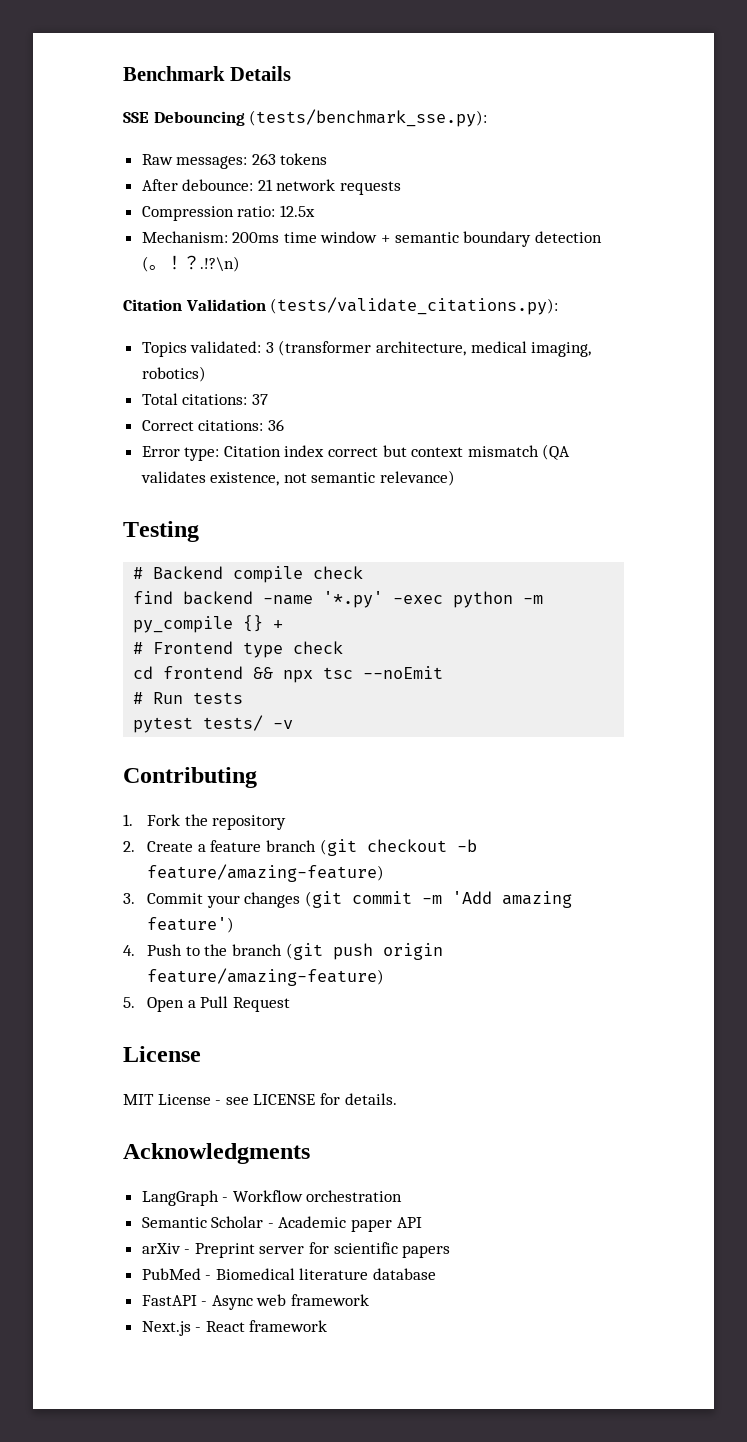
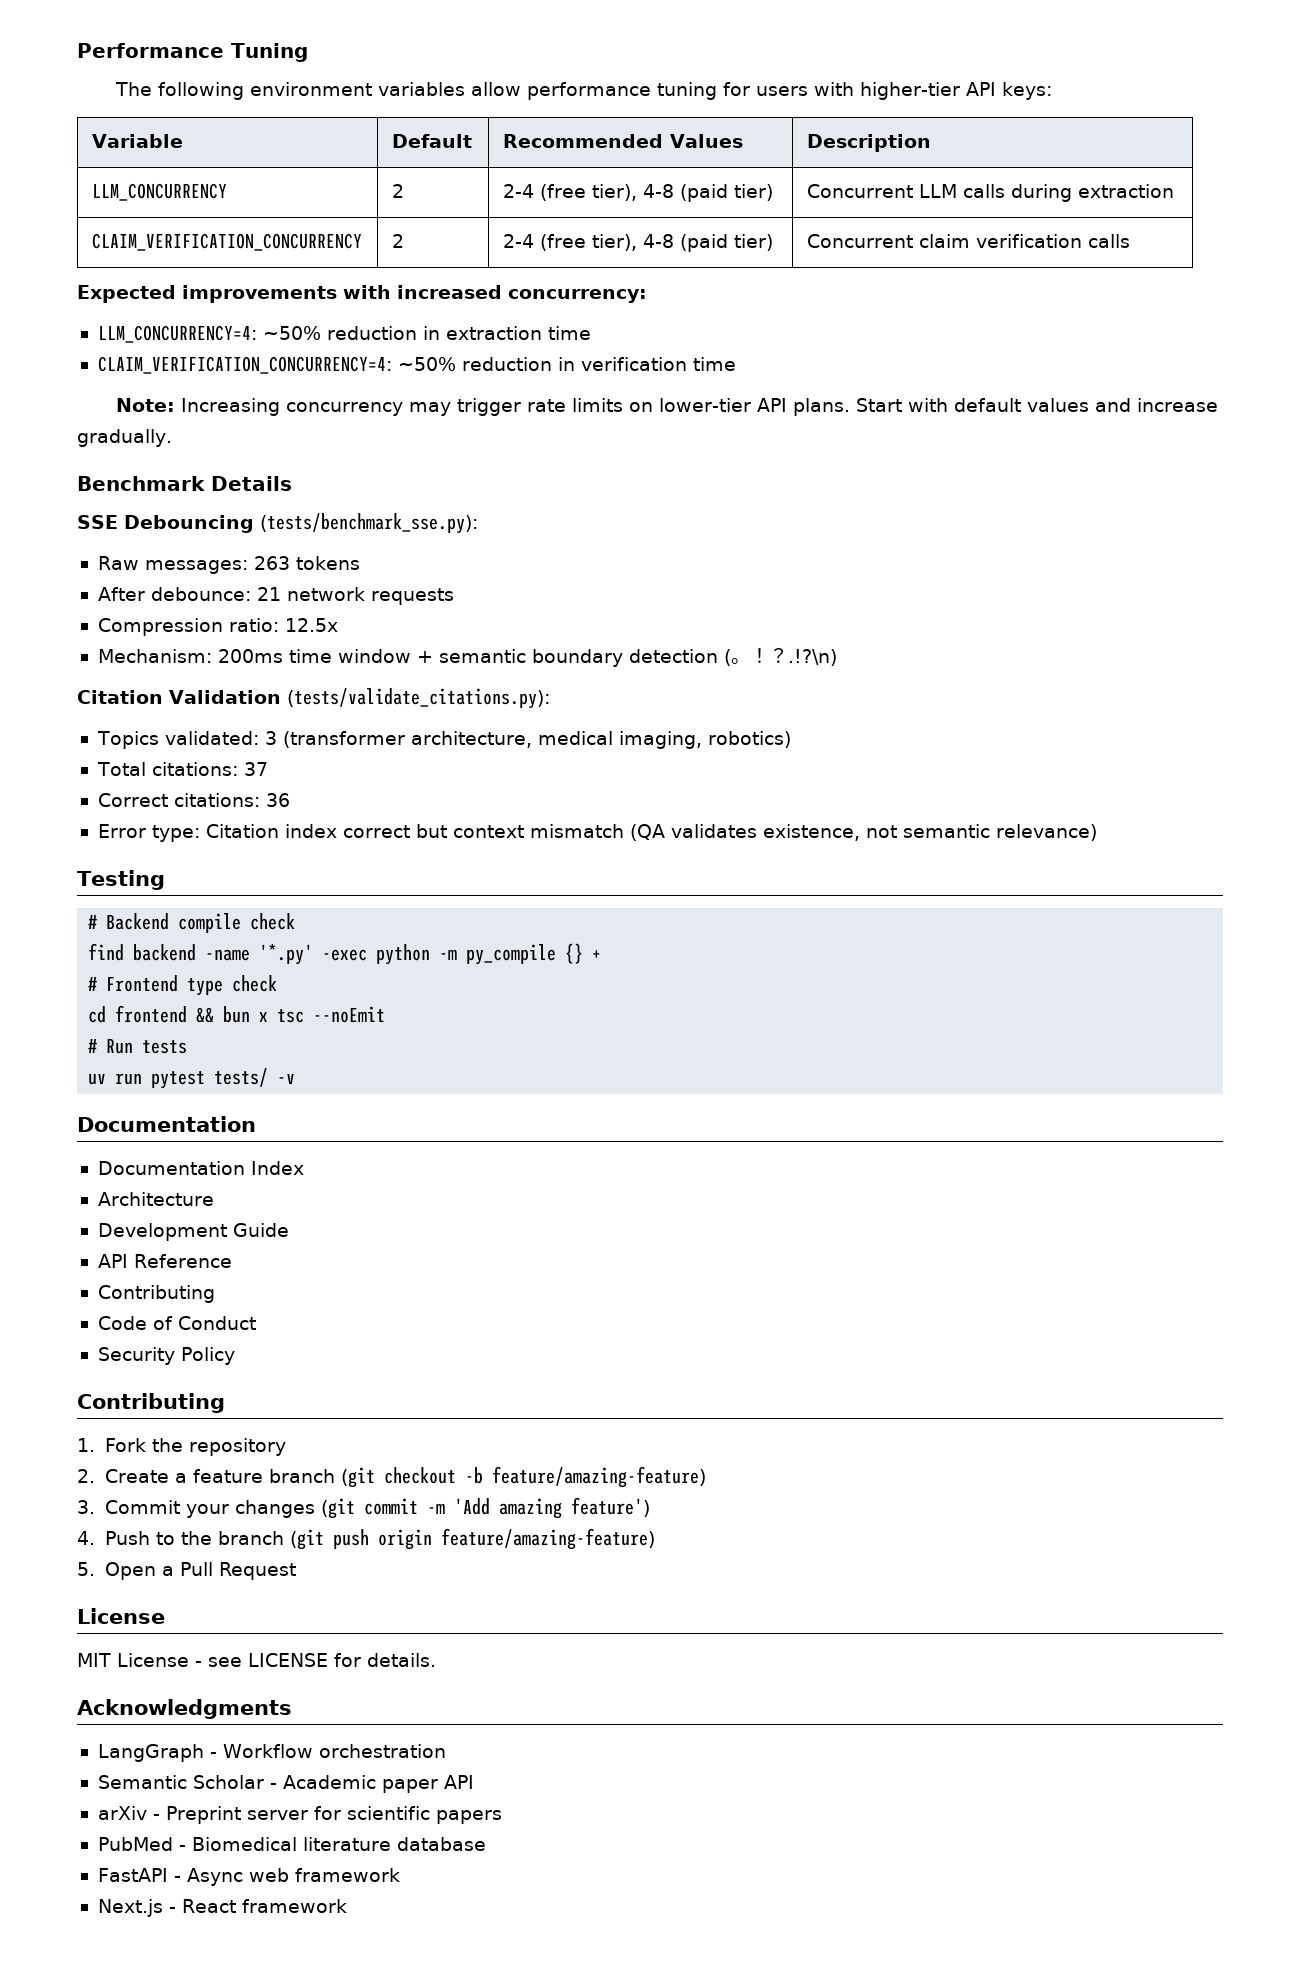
+ Performance Tuning
+ The following environment variables allow performance tuning for users with higher-tier API keys:
+ Variable | Default | Recommended Values | Description
+ LLM_CONCURRENCY | 2 | 2-4 (free tier), 4-8 (paid tier) | Concurrent LLM calls during extraction
+ CLAIM_VERIFICATION_CONCURRENCY | 2 | 2-4 (free tier), 4-8 (paid tier) | Concurrent claim verification calls
+ Expected improvements with increased concurrency:
+ LLM_CONCURRENCY=4: ~50% reduction in extraction time
+ CLAIM_VERIFICATION_CONCURRENCY=4: ~50% reduction in verification time
+ Note: Increasing concurrency may trigger rate limits on lower-tier API plans. Start with default values and increase gradually.
- cd frontend && npx tsc --noEmit
+ cd frontend && bun x tsc --noEmit
- pytest tests/ -v
+ uv run pytest tests/ -v
+ Documentation
+ Documentation Index
+ Architecture
+ Development Guide
+ API Reference
+ Contributing
+ Code of Conduct
+ Security Policy

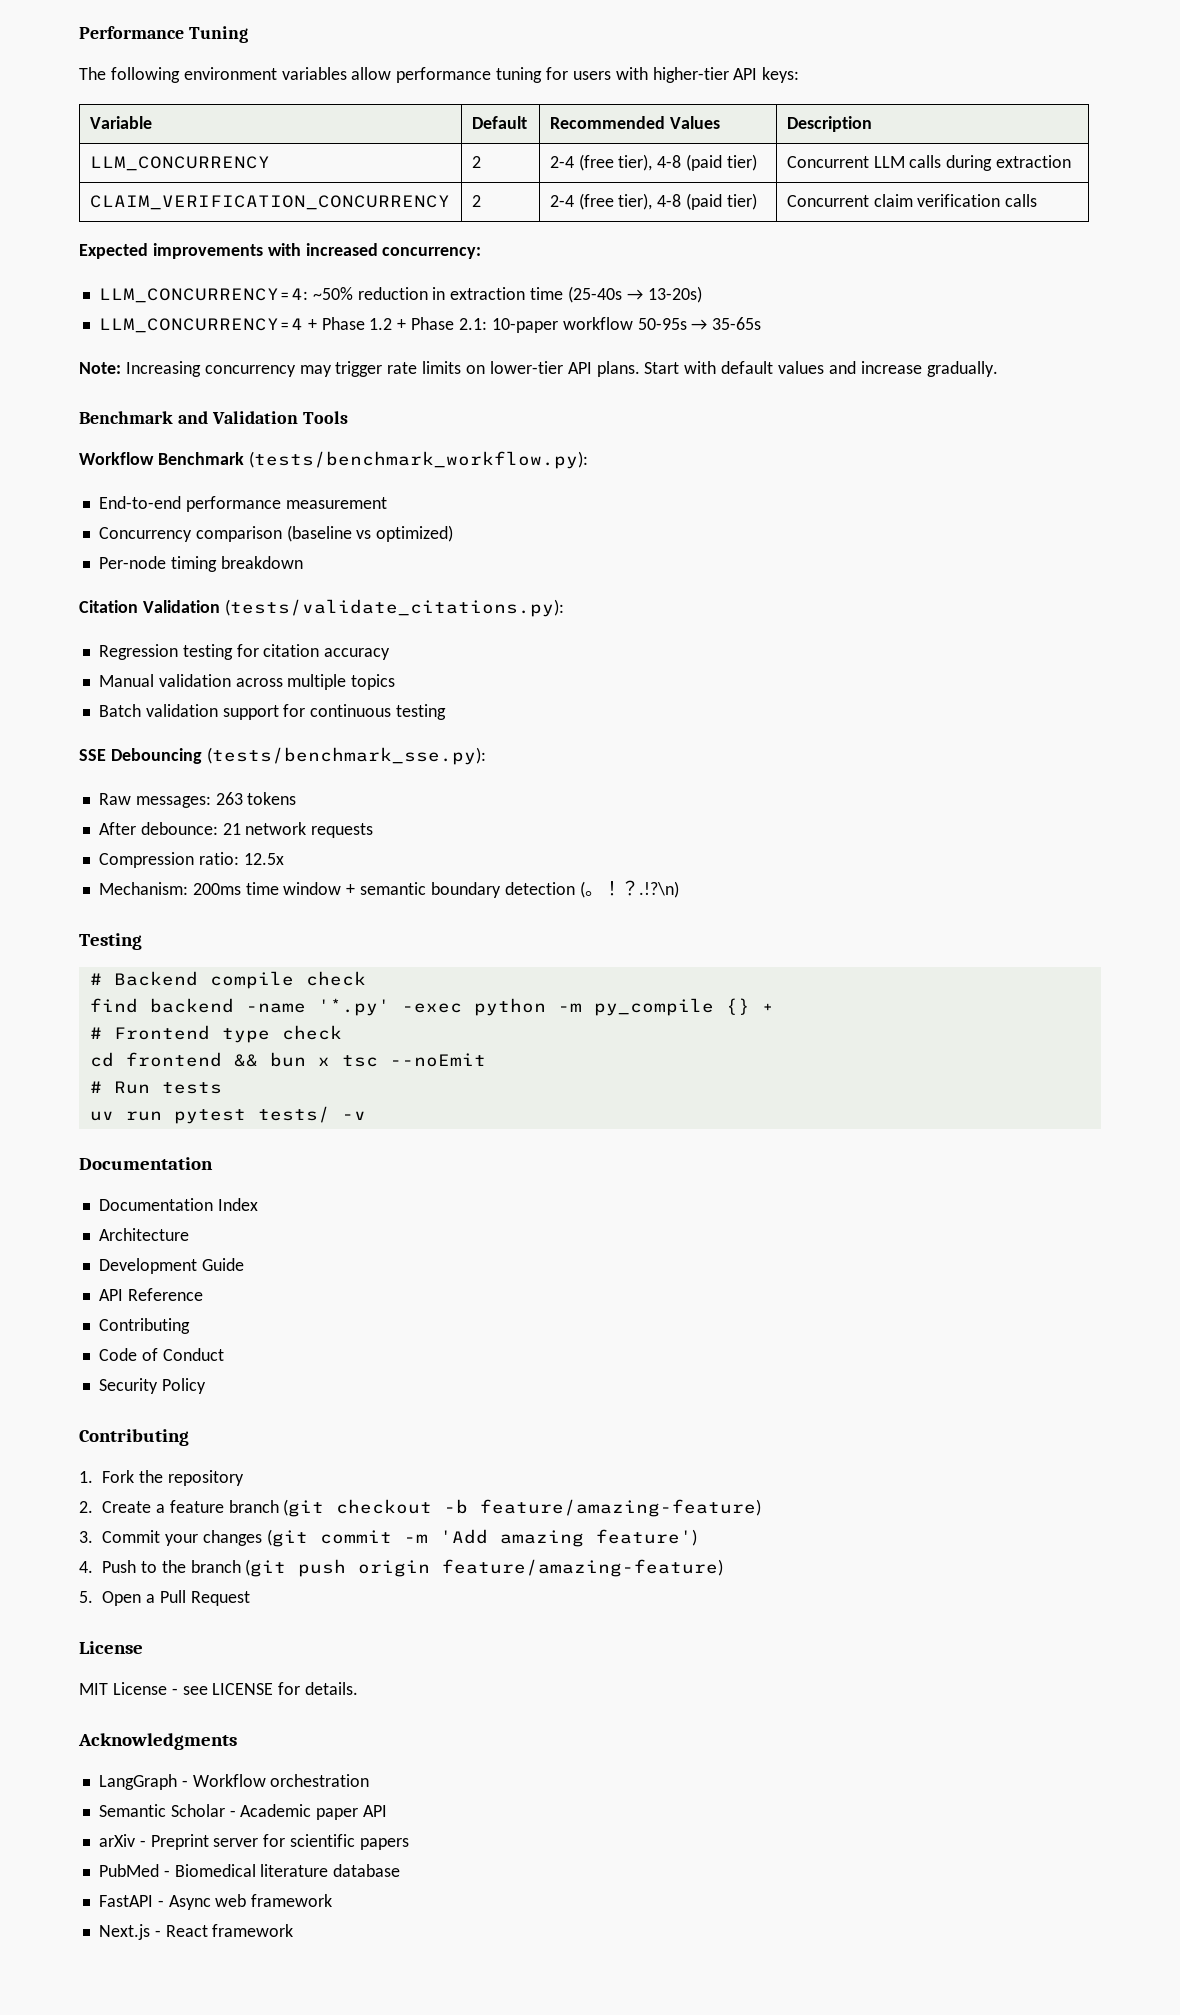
- LLM_CONCURRENCY=4: ~50% reduction in extraction time
- CLAIM_VERIFICATION_CONCURRENCY=4: ~50% reduction in verification time
+ LLM_CONCURRENCY=4: ~50% reduction in extraction time (25-40s → 13-20s)
+ LLM_CONCURRENCY=4 + Phase 1.2 + Phase 2.1: 10-paper workflow 50-95s → 35-65s
- Benchmark Details
+ Benchmark and Validation Tools
+ Workflow Benchmark (tests/benchmark_workflow.py):
+ End-to-end performance measurement
+ Concurrency comparison (baseline vs optimized)
+ Per-node timing breakdown
+ Citation Validation (tests/validate_citations.py):
+ Regression testing for citation accuracy
+ Manual validation across multiple topics
+ Batch validation support for continuous testing
- Citation Validation (tests/validate_citations.py):
- Topics validated: 3 (transformer architecture, medical imaging, robotics)
- Total citations: 37
- Correct citations: 36
- Error type: Citation index correct but context mismatch (QA validates existence, not semantic relevance)

